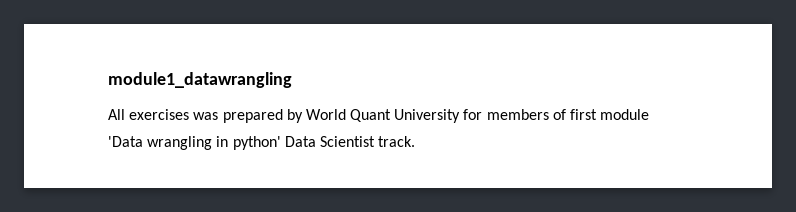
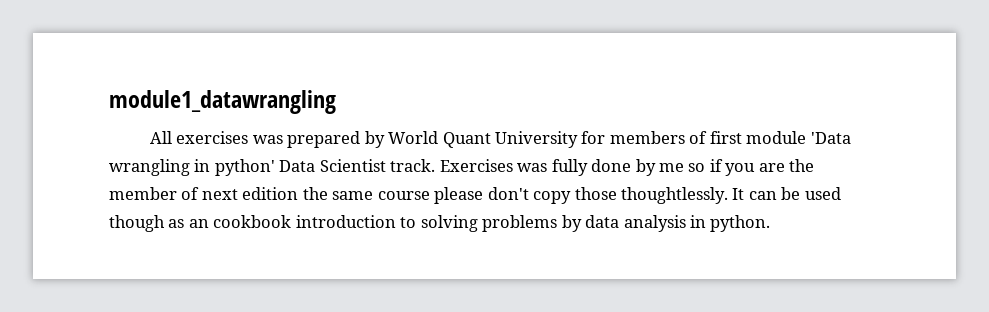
+ Exercises was fully done by me so if you are the member of next edition the same course please don't copy those thoughtlessly. It can be used though as an cookbook introduction to solving problems by data analysis in python.

